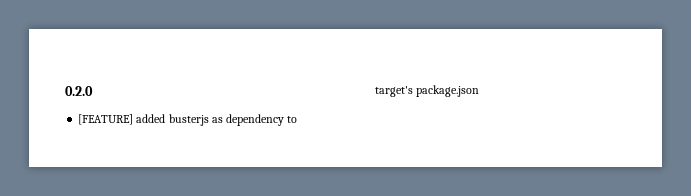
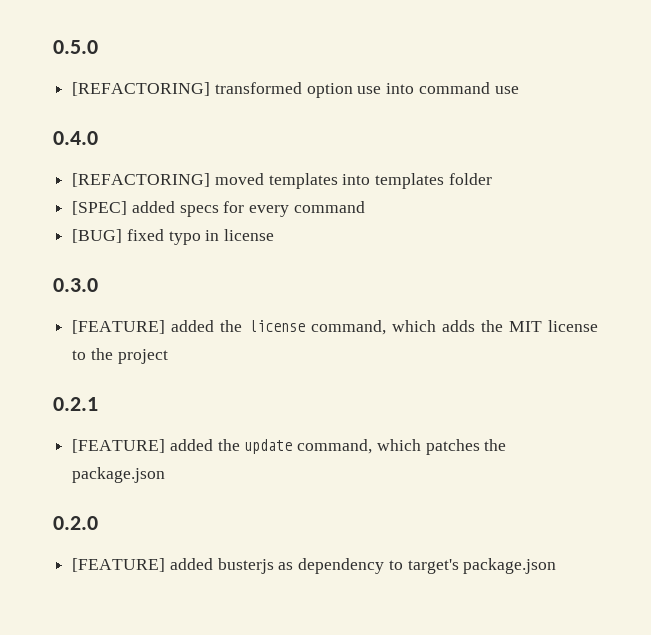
+ 0.5.0
+ [REFACTORING] transformed option use into command use
+ 0.4.0
+ [REFACTORING] moved templates into templates folder
+ [SPEC] added specs for every command
+ [BUG] fixed typo in license
+ 0.3.0
+ [FEATURE] added the license command, which adds the MIT license to the project
+ 0.2.1
+ [FEATURE] added the update command, which patches the package.json

